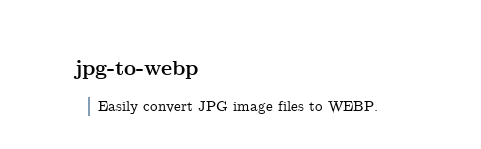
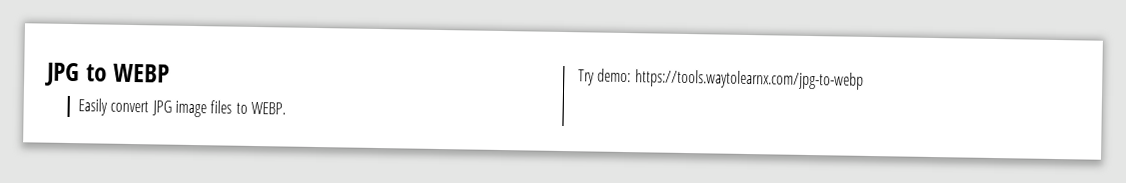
- jpg-to-webp
+ JPG to WEBP
+ Try demo: https://tools.waytolearnx.com/jpg-to-webp

